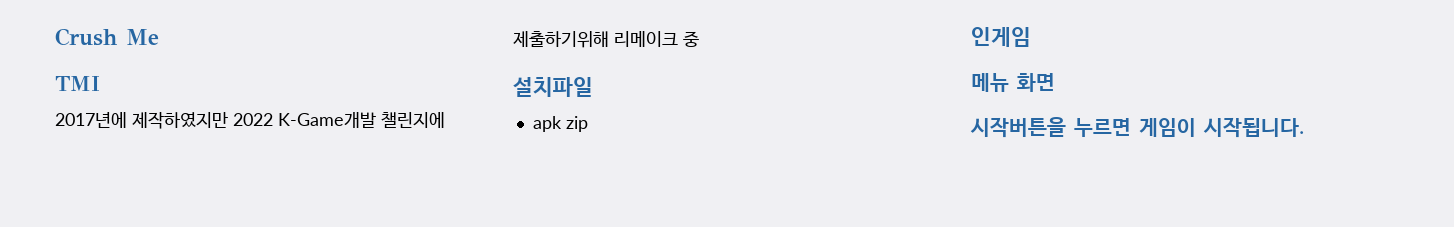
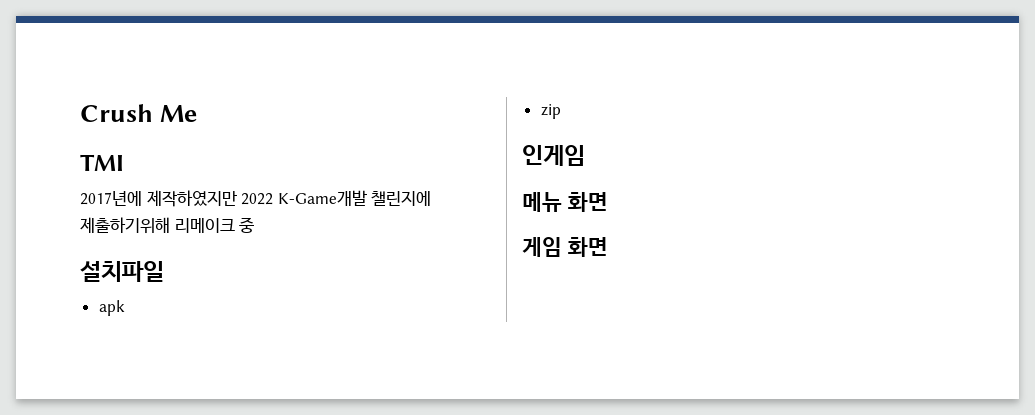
- apk zip
+ apk
+ zip
- 시작버튼을 누르면 게임이 시작됩니다.
+ 게임 화면

